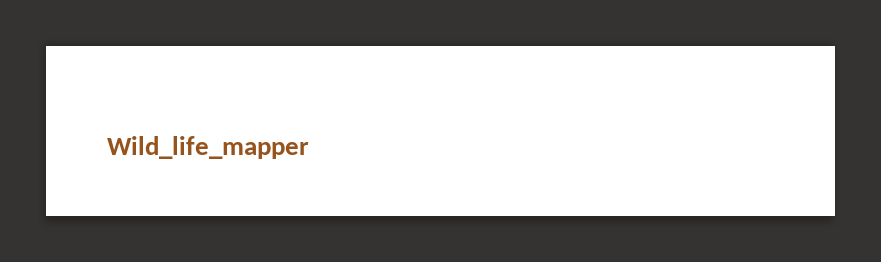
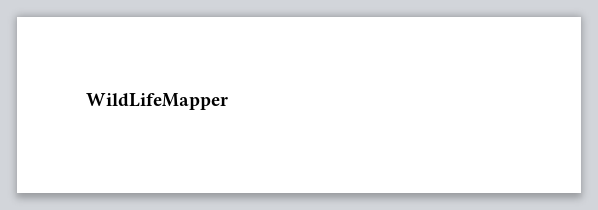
- Wild_life_mapper
+ WildLifeMapper

